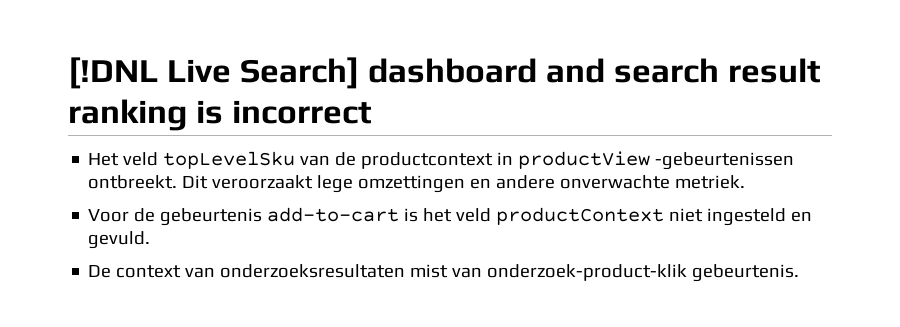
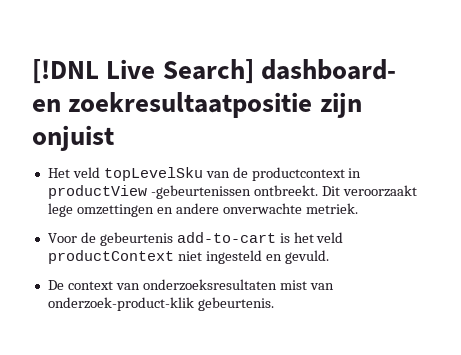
- [!DNL Live Search] dashboard and search result ranking is incorrect
+ [!DNL Live Search] dashboard- en zoekresultaatpositie zijn onjuist

